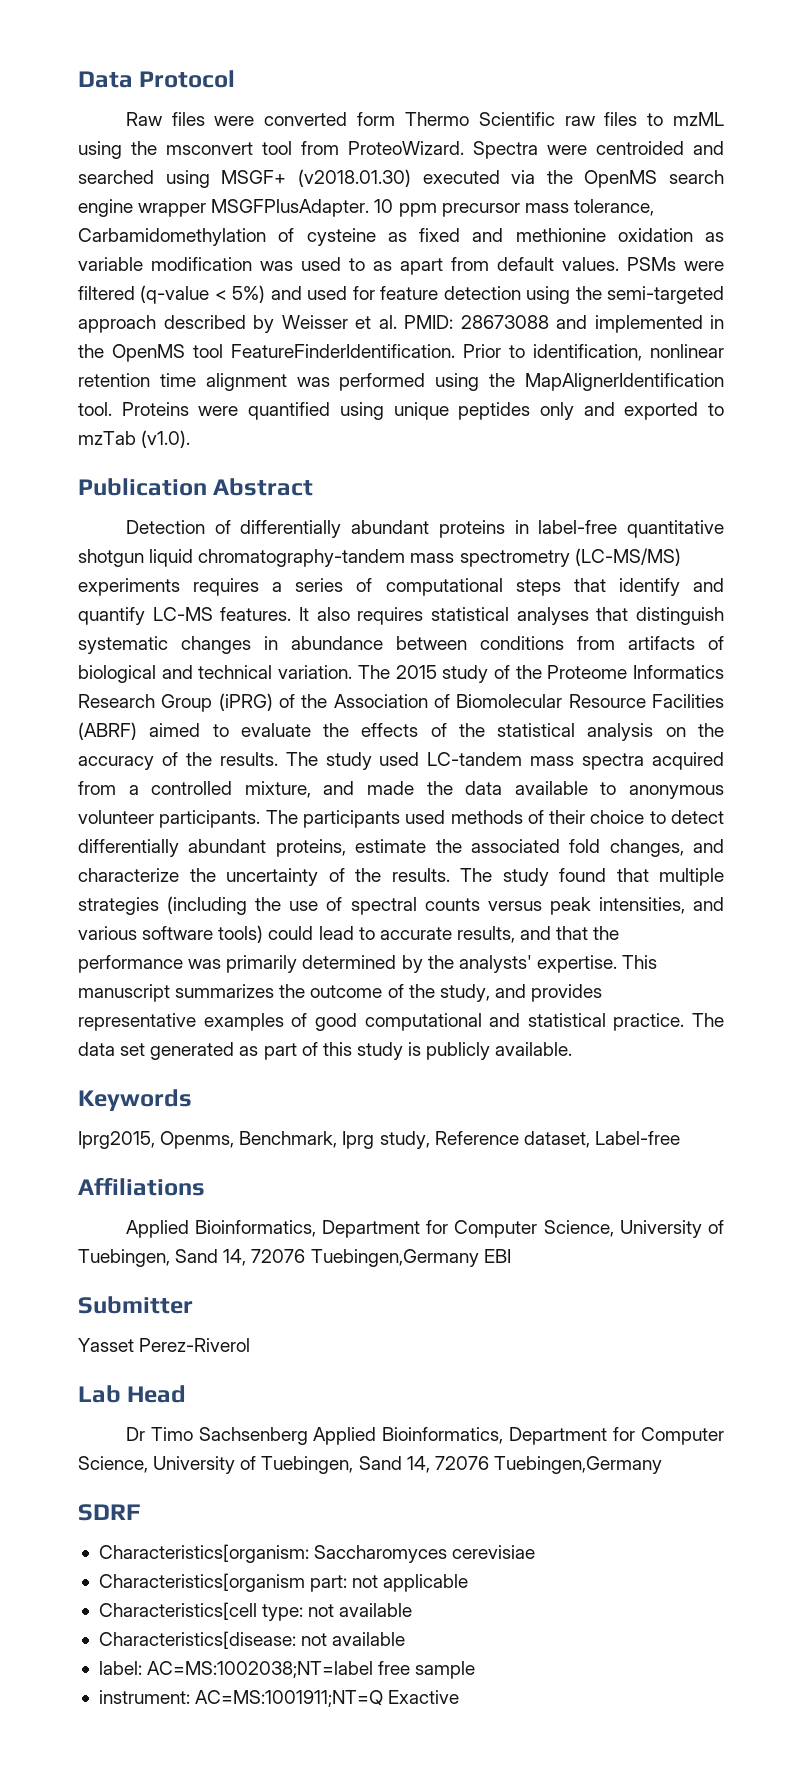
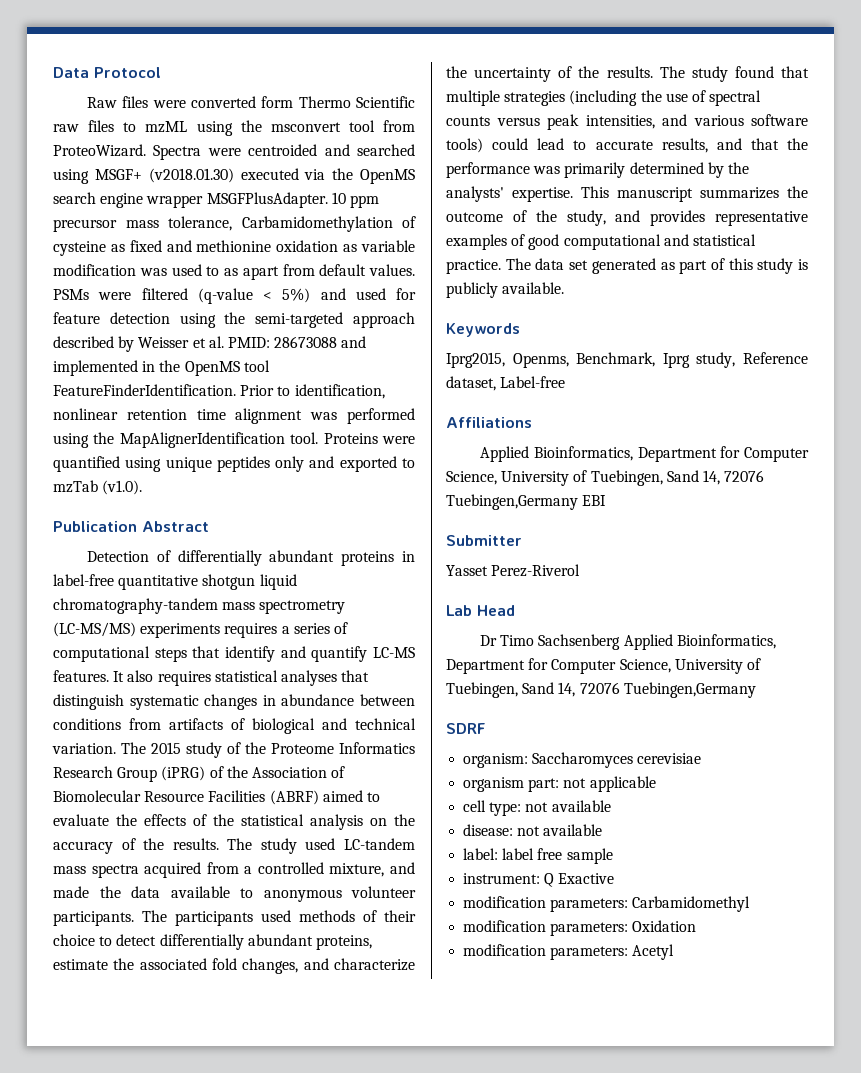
- Characteristics[organism: Saccharomyces cerevisiae
+ organism: Saccharomyces cerevisiae
- Characteristics[organism part: not applicable
+ organism part: not applicable
- Characteristics[cell type: not available
+ cell type: not available
- Characteristics[disease: not available
+ disease: not available
- label: AC=MS:1002038;NT=label free sample
+ label: label free sample
- instrument: AC=MS:1001911;NT=Q Exactive
+ instrument: Q Exactive
+ modification parameters: Carbamidomethyl
+ modification parameters: Oxidation
+ modification parameters: Acetyl

